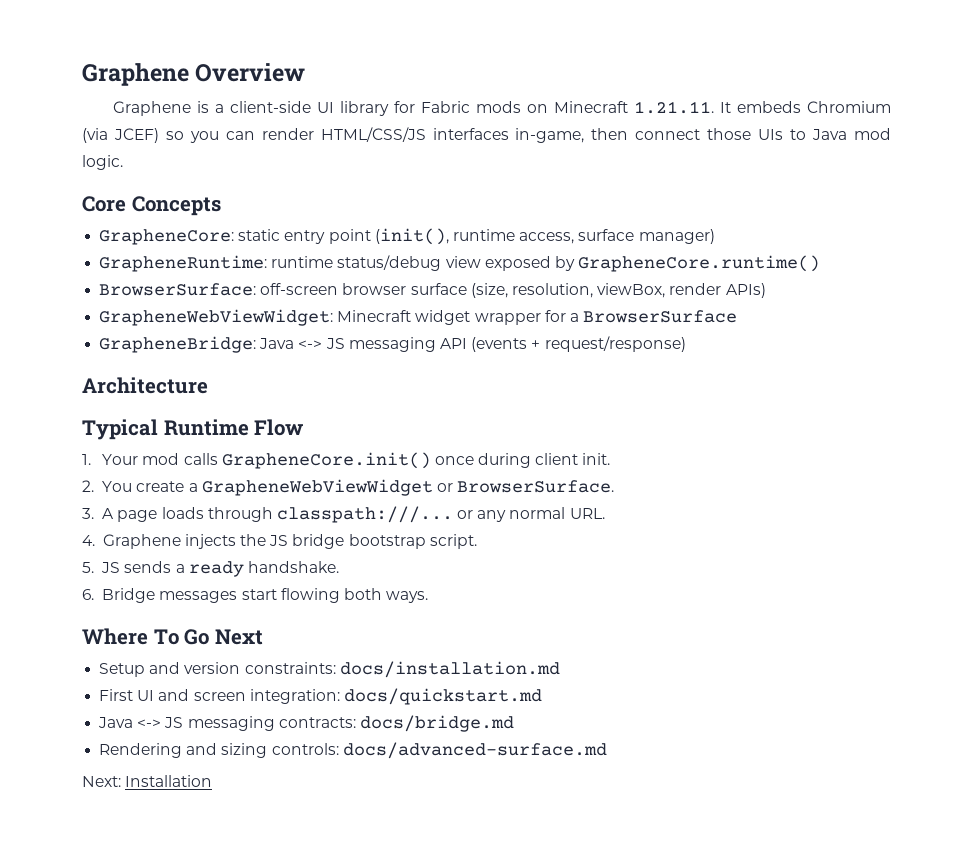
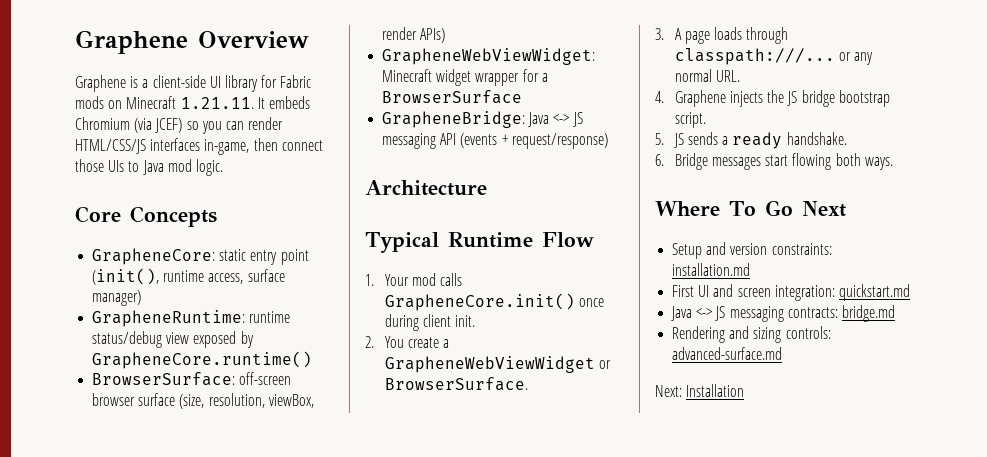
- Setup and version constraints: docs/installation.md
+ Setup and version constraints: installation.md
- First UI and screen integration: docs/quickstart.md
+ First UI and screen integration: quickstart.md
- Java <-> JS messaging contracts: docs/bridge.md
+ Java <-> JS messaging contracts: bridge.md
- Rendering and sizing controls: docs/advanced-surface.md
+ Rendering and sizing controls: advanced-surface.md

